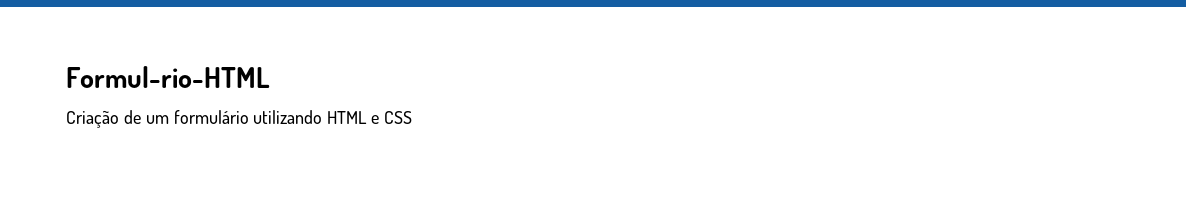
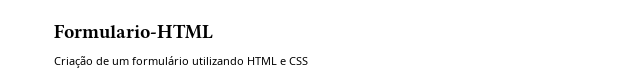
- Formul-rio-HTML
+ Formulario-HTML

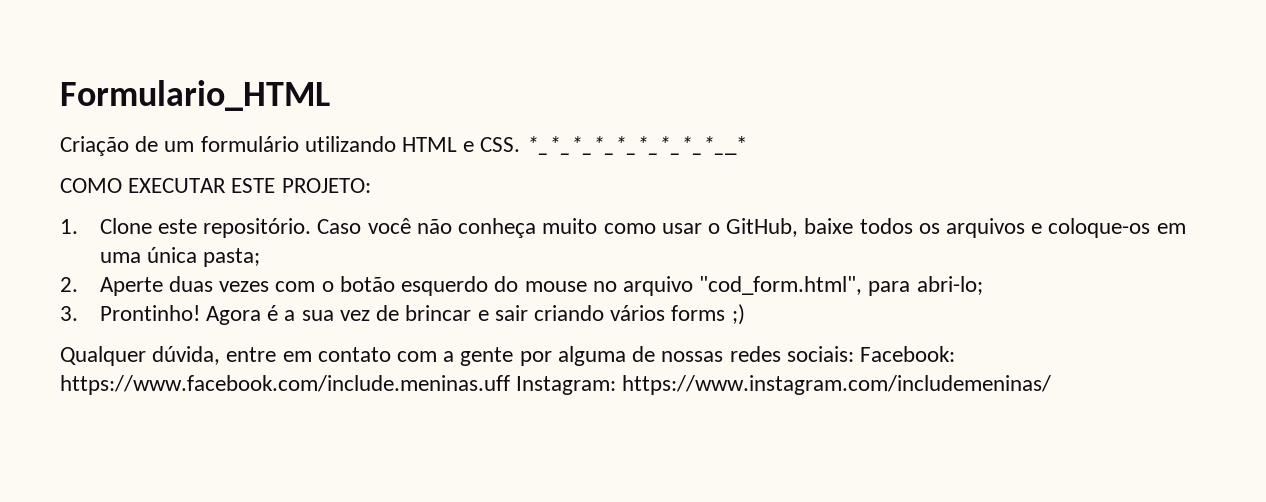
- Formulario-HTML
+ Formulario_HTML
- Criação de um formulário utilizando HTML e CSS
+ Criação de um formulário utilizando HTML e CSS. *_*_*_*_*_*_*_*_*__*
+ COMO EXECUTAR ESTE PROJETO:
+ 1. Clone este repositório. Caso você não conheça muito como usar o GitHub, baixe todos os arquivos e coloque-os em uma única pasta;
+ 2. Aperte duas vezes com o botão esquerdo do mouse no arquivo "cod_form.html", para abri-lo;
+ 3. Prontinho! Agora é a sua vez de brincar e sair criando vários forms ;)
+ Qualquer dúvida, entre em contato com a gente por alguma de nossas redes sociais: Facebook: https://www.facebook.com/include.meninas.uff Instagram: https://www.instagram.com/includemeninas/

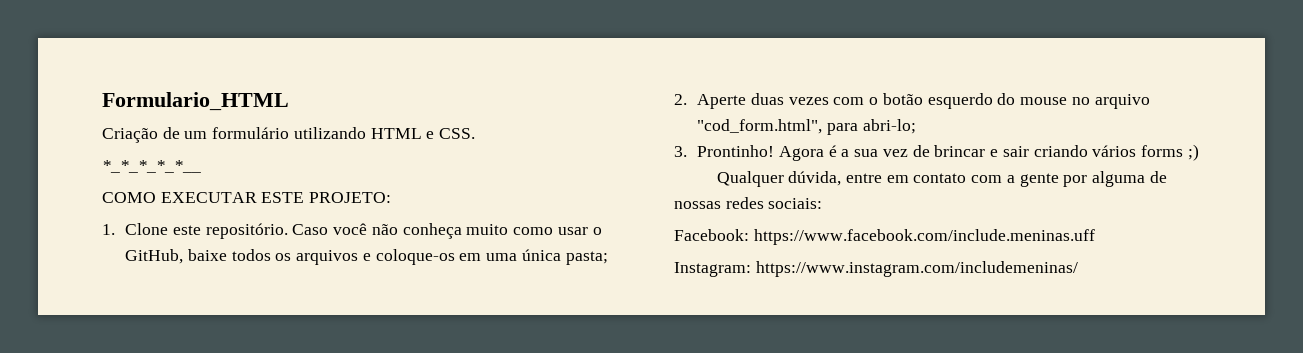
- Criação de um formulário utilizando HTML e CSS. *_*_*_*_*_*_*_*_*__*
+ Criação de um formulário utilizando HTML e CSS.
+ *_*_*_*_*__
- Qualquer dúvida, entre em contato com a gente por alguma de nossas redes sociais: Facebook: https://www.facebook.com/include.meninas.uff Instagram: https://www.instagram.com/includemeninas/
+ Qualquer dúvida, entre em contato com a gente por alguma de nossas redes sociais:
+ Facebook: https://www.facebook.com/include.meninas.uff
+ Instagram: https://www.instagram.com/includemeninas/

